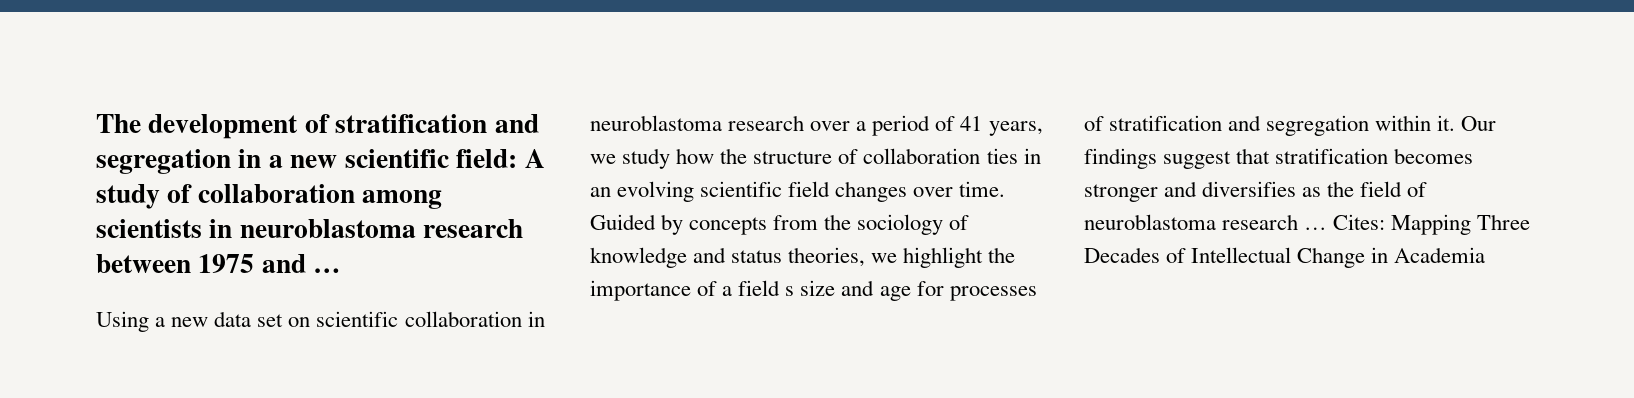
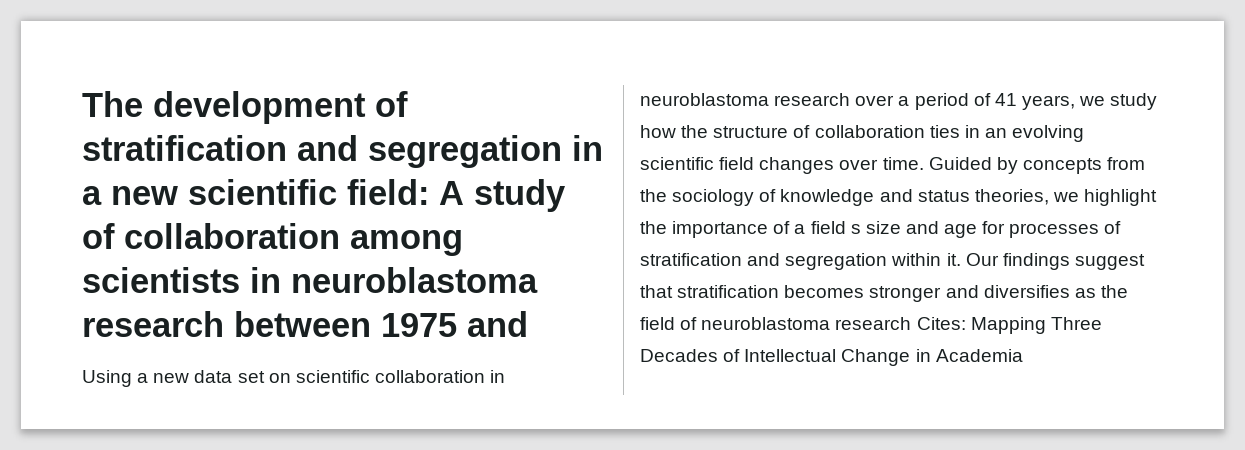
- The development of stratification and segregation in a new scientific field: A study of collaboration among scientists in neuroblastoma research between 1975 and …
+ The development of stratification and segregation in a new scientific field: A study of collaboration among scientists in neuroblastoma research between 1975 and
- Our findings suggest that stratification becomes stronger and diversifies as the field of neuroblastoma research … Cites: Mapping Three Decades of Intellectual Change in Academia
+ Our findings suggest that stratification becomes stronger and diversifies as the field of neuroblastoma research Cites: Mapping Three Decades of Intellectual Change in Academia

